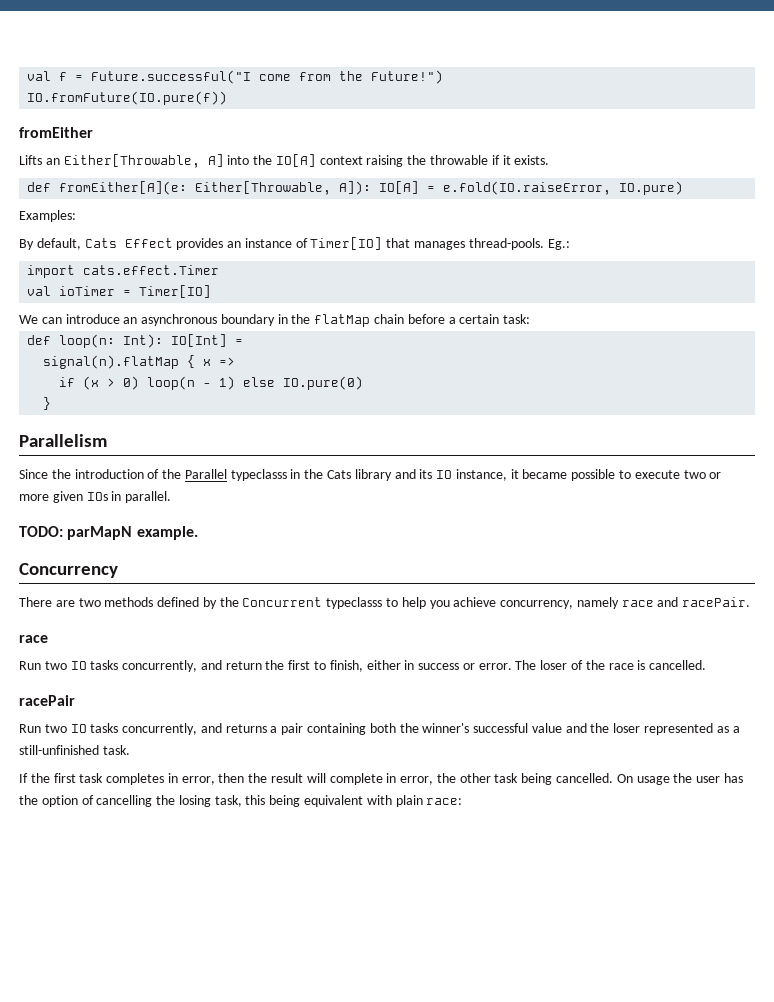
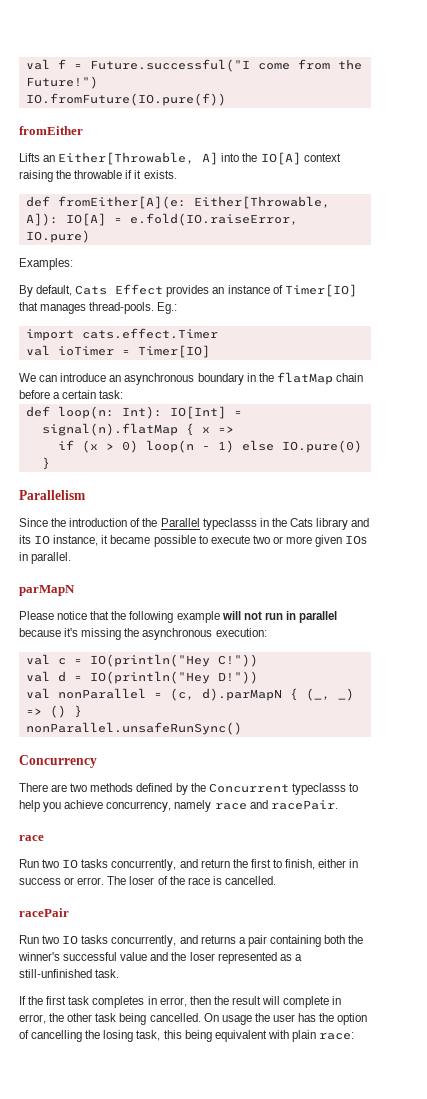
- TODO: parMapN example.
+ parMapN
+ Please notice that the following example will not run in parallel because it's missing the asynchronous execution:
+ val c = IO(println("Hey C!"))
+ val d = IO(println("Hey D!"))
+ val nonParallel = (c, d).parMapN { (_, _) => () }
+ nonParallel.unsafeRunSync()

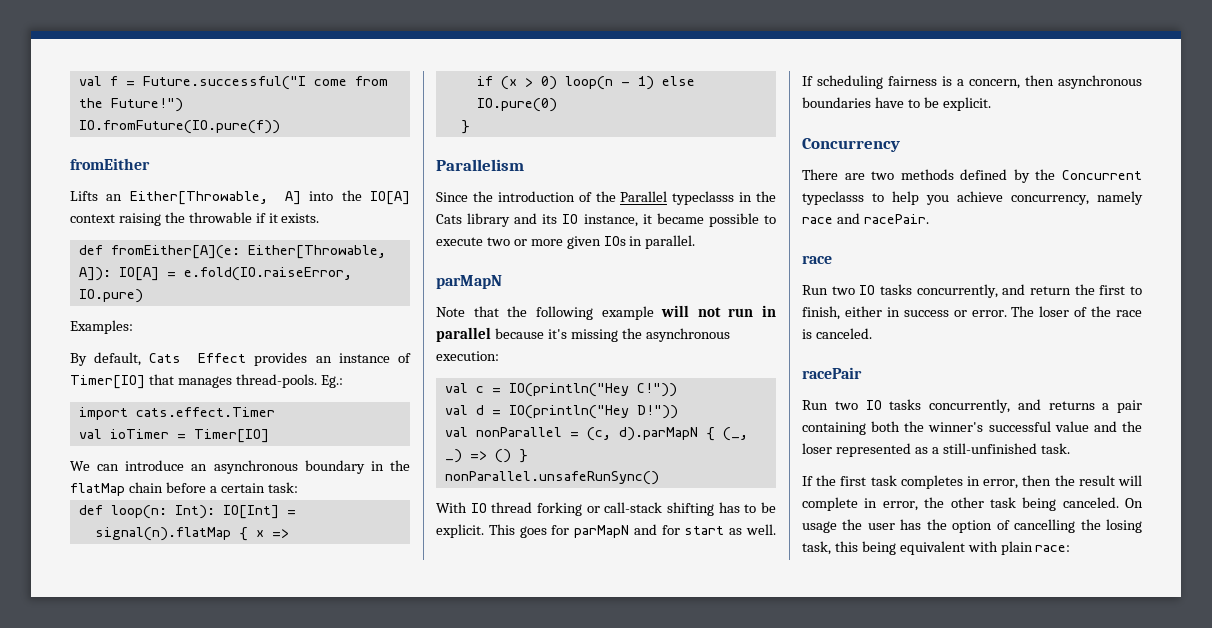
- Please notice that the following example will not run in parallel because it's missing the asynchronous execution:
+ Note that the following example will not run in parallel because it's missing the asynchronous execution:
+ With IO thread forking or call-stack shifting has to be explicit. This goes for parMapN and for start as well. If scheduling fairness is a concern, then asynchronous boundaries have to be explicit.
- The loser of the race is cancelled.
+ The loser of the race is canceled.
- If the first task completes in error, then the result will complete in error, the other task being cancelled.
+ If the first task completes in error, then the result will complete in error, the other task being canceled.

